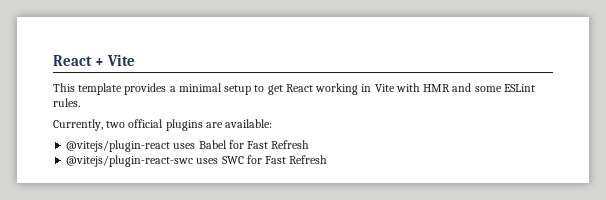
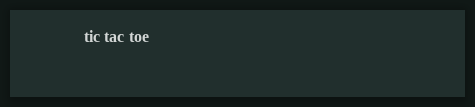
- React + Vite
- This template provides a minimal setup to get React working in Vite with HMR and some ESLint rules.
- Currently, two official plugins are available:
- @vitejs/plugin-react uses Babel for Fast Refresh
- @vitejs/plugin-react-swc uses SWC for Fast Refresh
+ tic tac toe

